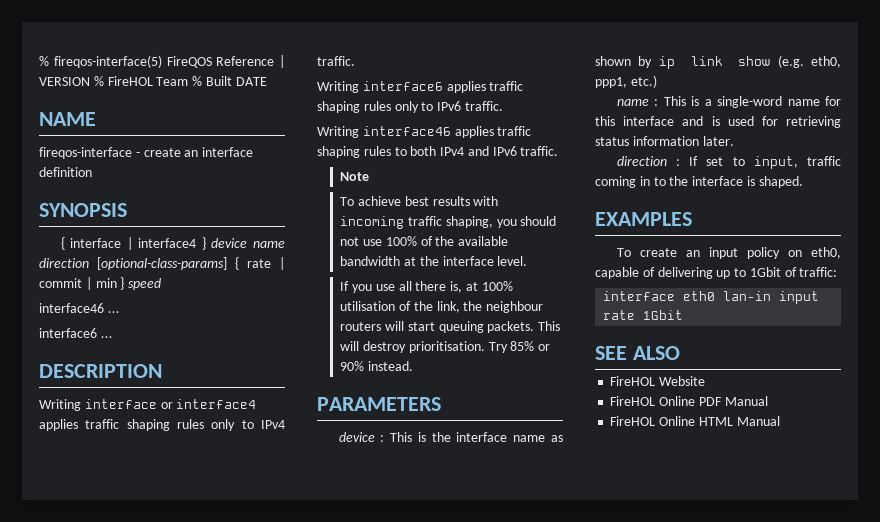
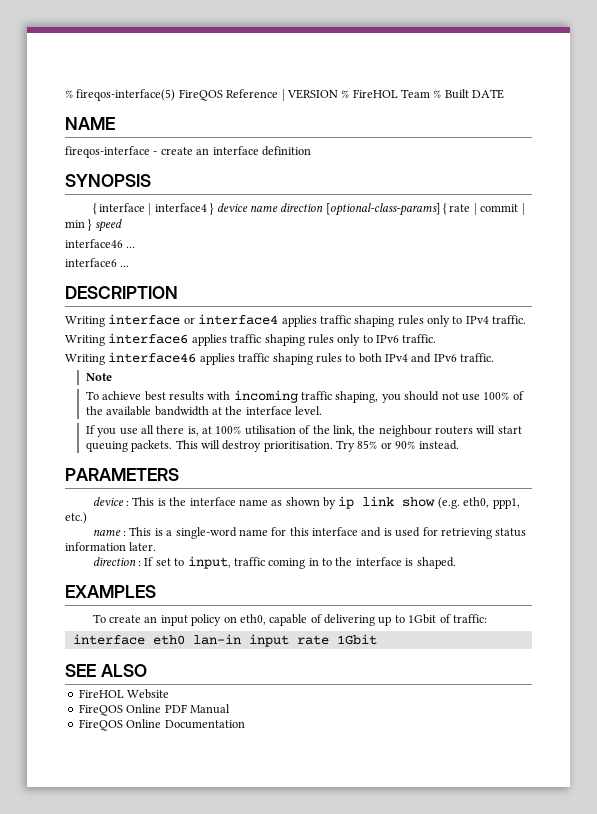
- FireHOL Online PDF Manual
+ FireQOS Online PDF Manual
- FireHOL Online HTML Manual
+ FireQOS Online Documentation

